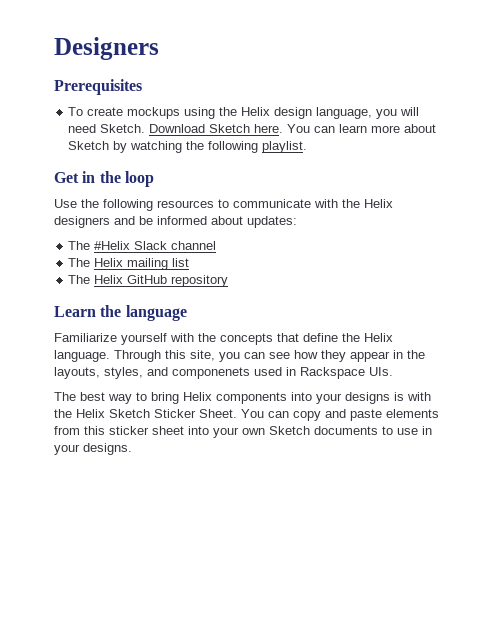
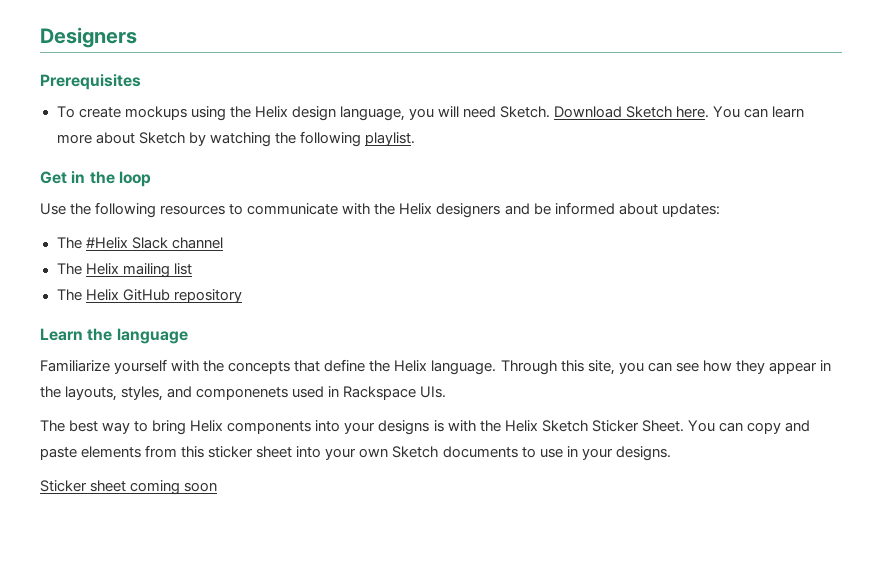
+ Sticker sheet coming soon

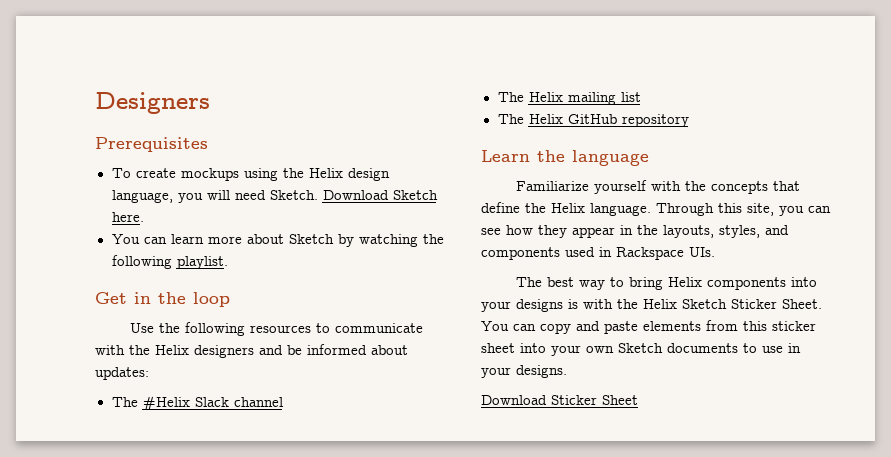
- Download Sketch here. You can learn more about Sketch by watching the following playlist.
+ Download Sketch here.
+ You can learn more about Sketch by watching the following playlist.
- Through this site, you can see how they appear in the layouts, styles, and componenets used in Rackspace UIs.
+ Through this site, you can see how they appear in the layouts, styles, and components used in Rackspace UIs.
- Sticker sheet coming soon
+ Download Sticker Sheet

